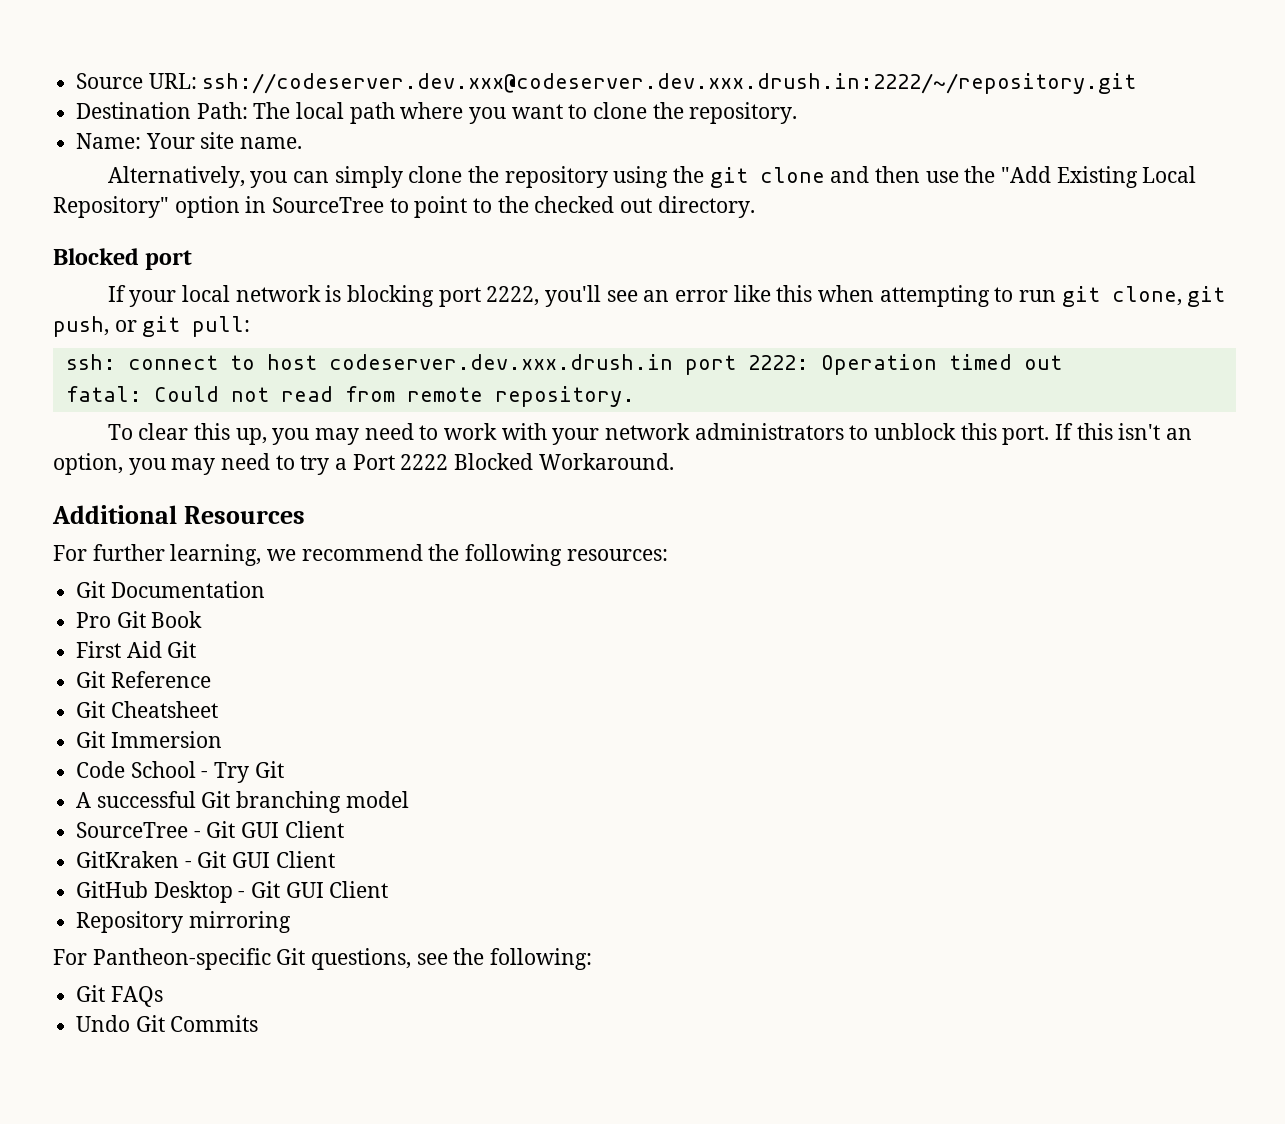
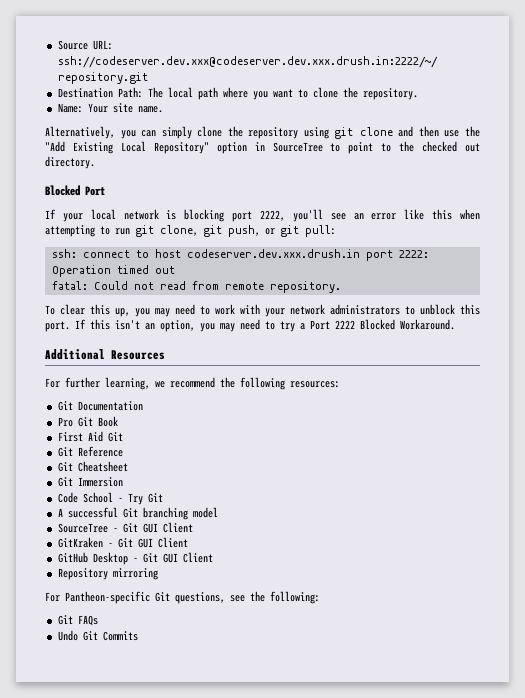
- Alternatively, you can simply clone the repository using the git clone and then use the "Add Existing Local Repository" option in SourceTree to point to the checked out directory.
+ Alternatively, you can simply clone the repository using git clone and then use the "Add Existing Local Repository" option in SourceTree to point to the checked out directory.
- Blocked port
+ Blocked Port

